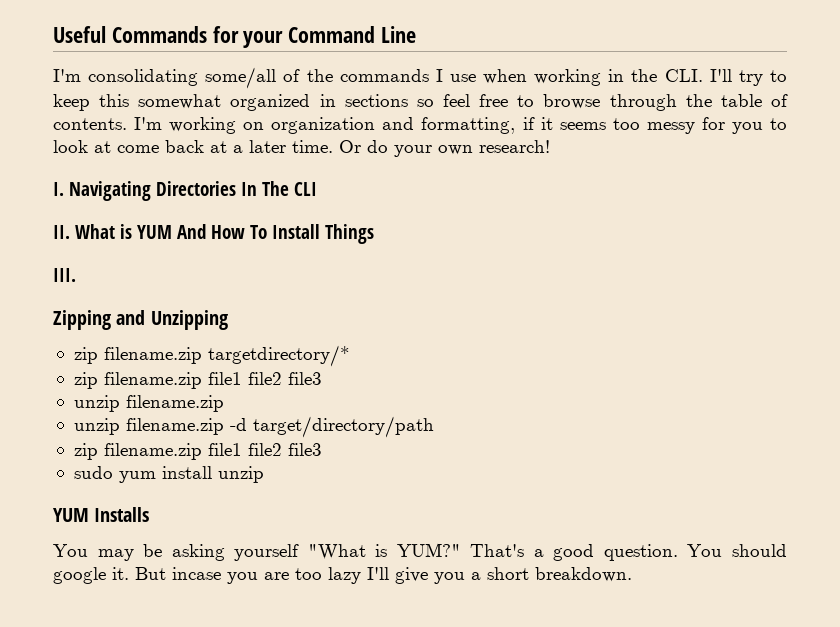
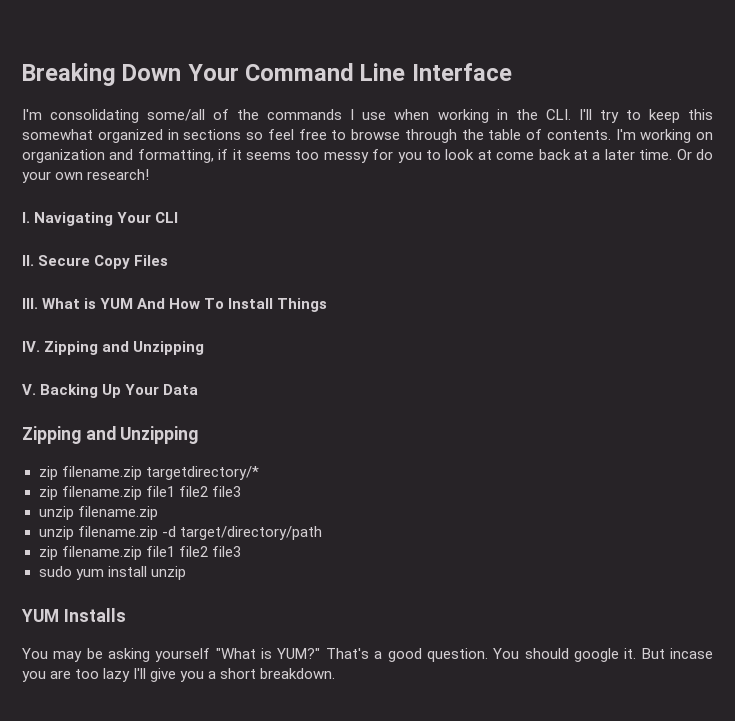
- Useful Commands for your Command Line
+ Breaking Down Your Command Line Interface
- I. Navigating Directories In The CLI
+ I. Navigating Your CLI
- II. What is YUM And How To Install Things
+ II. Secure Copy Files
+ III. What is YUM And How To Install Things
- III.
+ IV. Zipping and Unzipping
+ V. Backing Up Your Data

